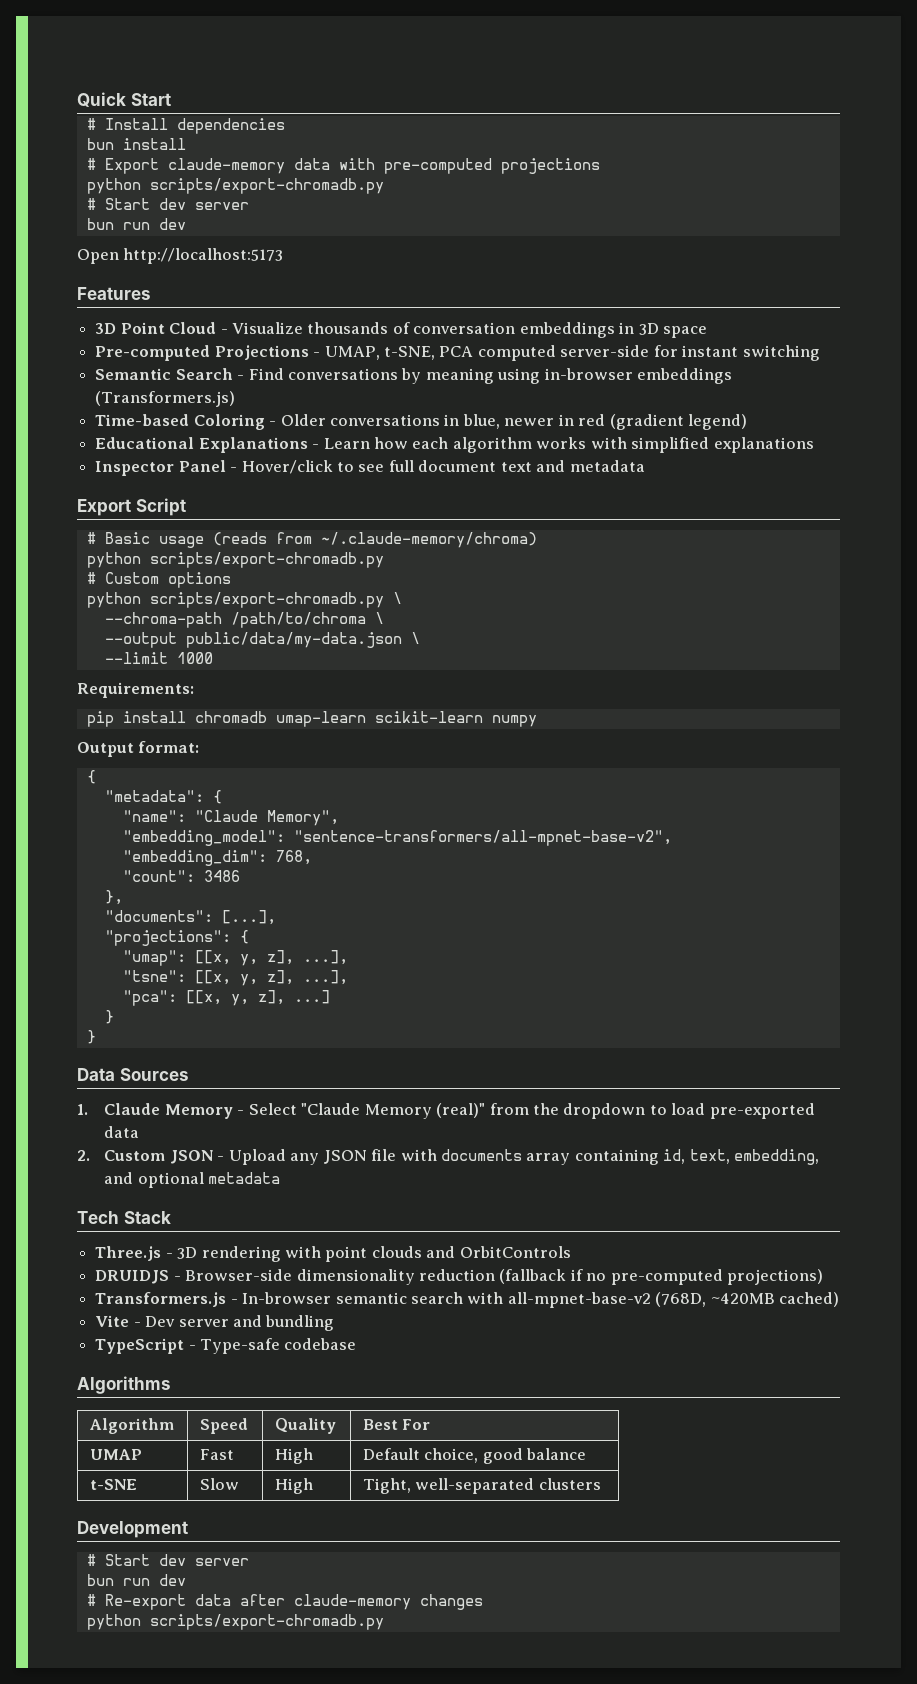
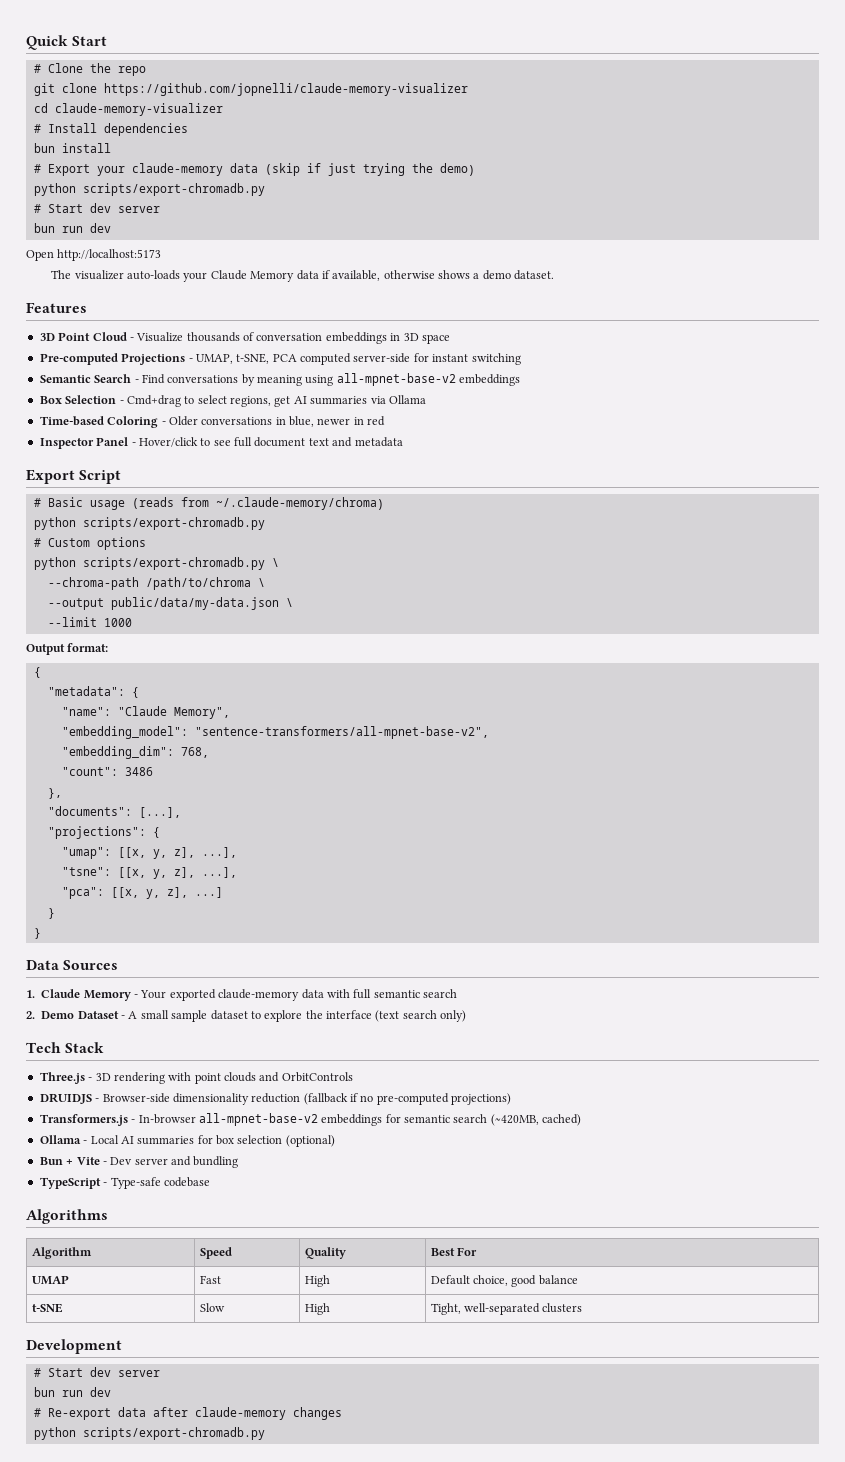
+ # Clone the repo
+ git clone https://github.com/jopnelli/claude-memory-visualizer
+ cd claude-memory-visualizer
- # Export claude-memory data with pre-computed projections
+ # Export your claude-memory data (skip if just trying the demo)
+ The visualizer auto-loads your Claude Memory data if available, otherwise shows a demo dataset.
- Semantic Search - Find conversations by meaning using in-browser embeddings (Transformers.js)
+ Semantic Search - Find conversations by meaning using all-mpnet-base-v2 embeddings
+ Box Selection - Cmd+drag to select regions, get AI summaries via Ollama
- Time-based Coloring - Older conversations in blue, newer in red (gradient legend)
- Educational Explanations - Learn how each algorithm works with simplified explanations
+ Time-based Coloring - Older conversations in blue, newer in red
- Requirements:
- pip install chromadb umap-learn scikit-learn numpy
- 1. Claude Memory - Select "Claude Memory (real)" from the dropdown to load pre-exported data
- 2. Custom JSON - Upload any JSON file with documents array containing id, text, embedding, and optional metadata
+ 1. Claude Memory - Your exported claude-memory data with full semantic search
+ 2. Demo Dataset - A small sample dataset to explore the interface (text search only)
- Transformers.js - In-browser semantic search with all-mpnet-base-v2 (768D, ~420MB cached)
- Vite - Dev server and bundling
+ Transformers.js - In-browser all-mpnet-base-v2 embeddings for semantic search (~420MB, cached)
+ Ollama - Local AI summaries for box selection (optional)
+ Bun + Vite - Dev server and bundling

